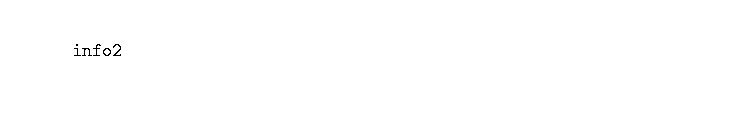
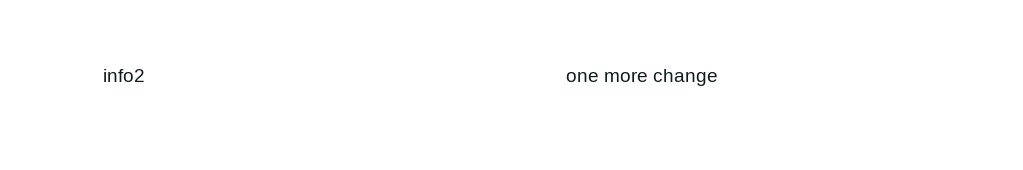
+ one more change

